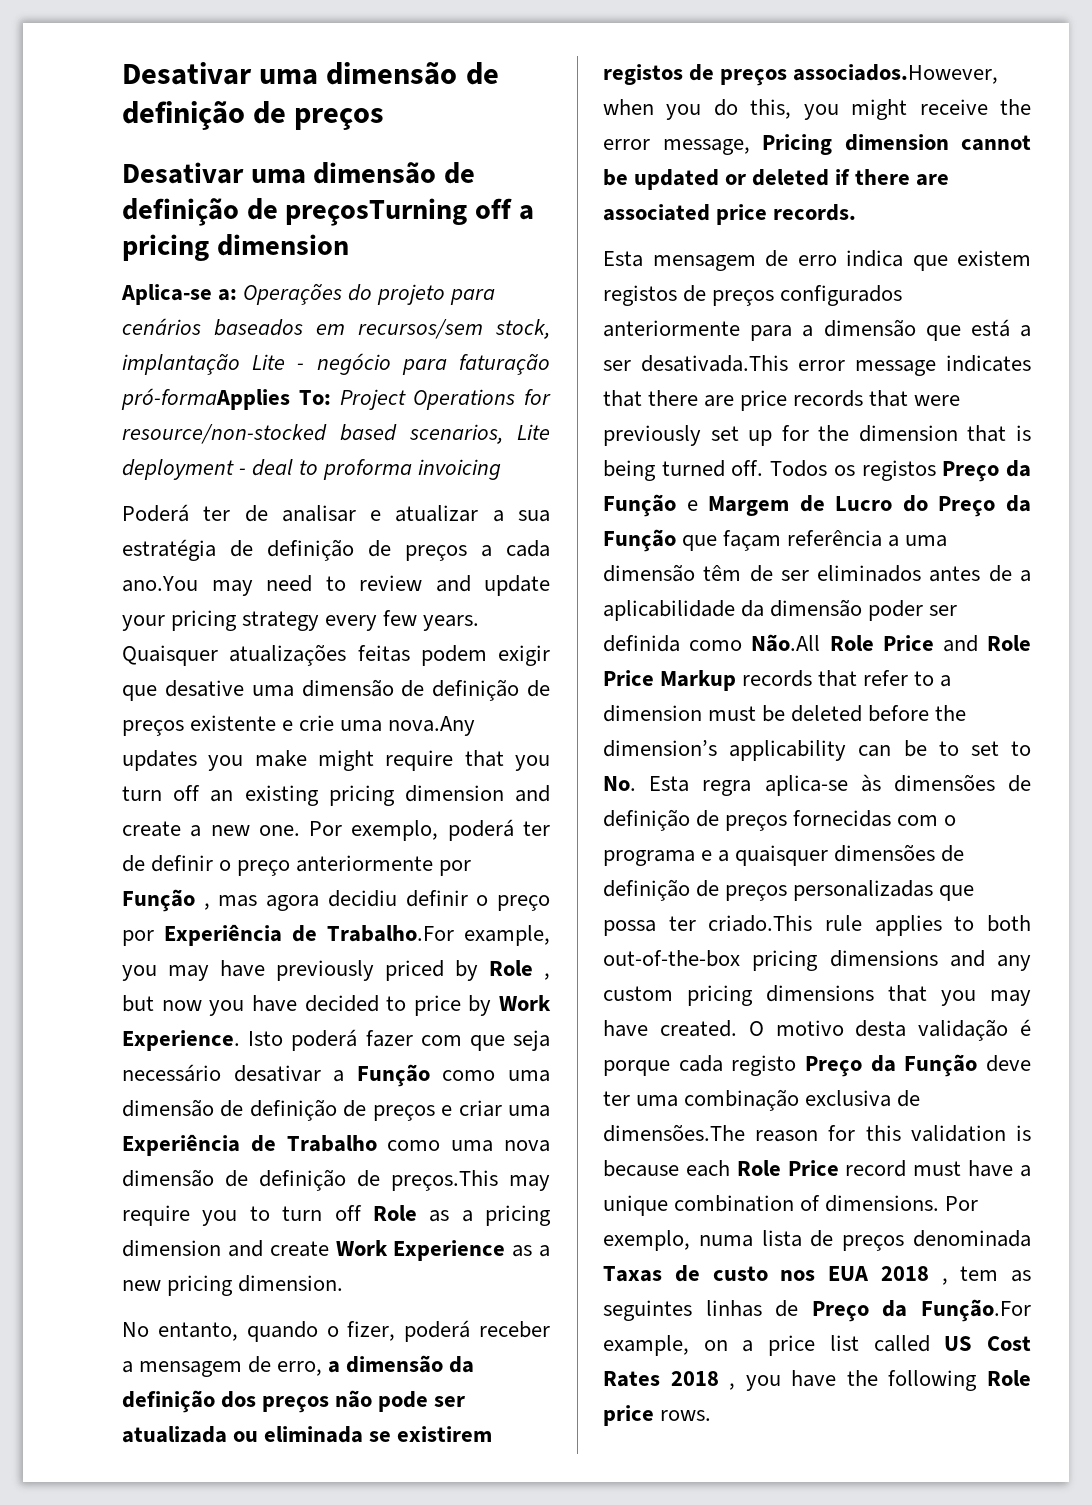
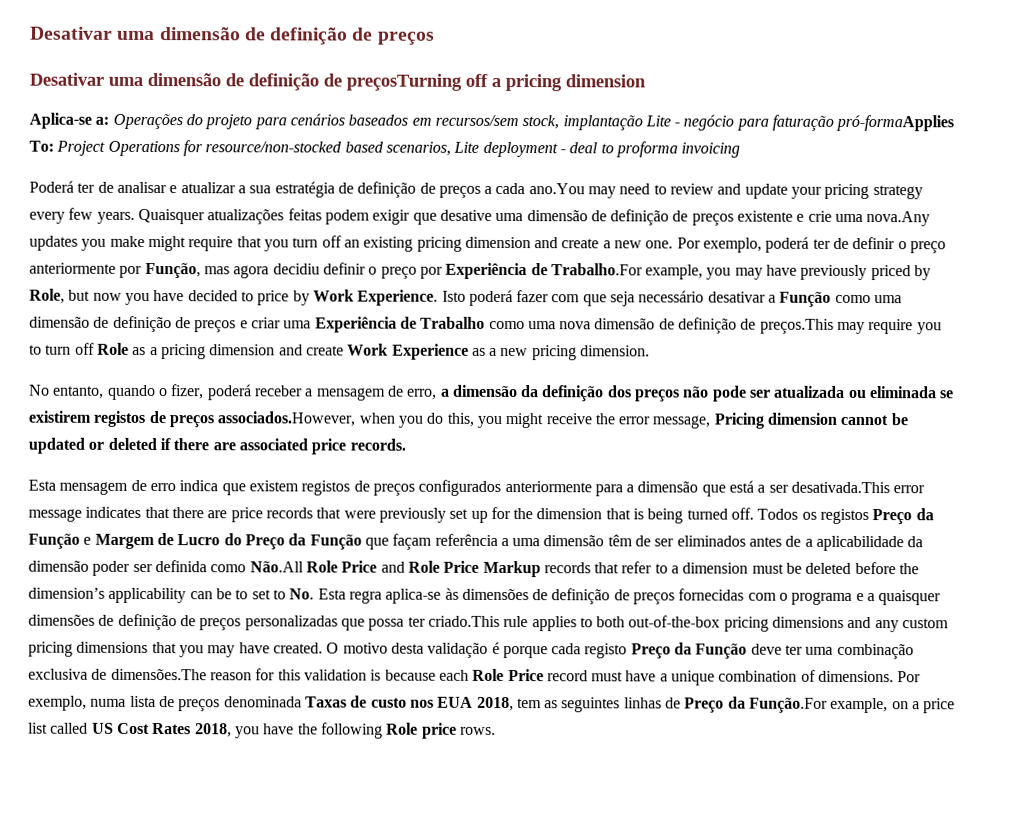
- Por exemplo, poderá ter de definir o preço anteriormente por Função , mas agora decidiu definir o preço por Experiência de Trabalho.For example, you may have previously priced by Role , but now you have decided to price by Work Experience.
+ Por exemplo, poderá ter de definir o preço anteriormente por Função, mas agora decidiu definir o preço por Experiência de Trabalho.For example, you may have previously priced by Role, but now you have decided to price by Work Experience.
- Por exemplo, numa lista de preços denominada Taxas de custo nos EUA 2018 , tem as seguintes linhas de Preço da Função.For example, on a price list called US Cost Rates 2018 , you have the following Role price rows.
+ Por exemplo, numa lista de preços denominada Taxas de custo nos EUA 2018, tem as seguintes linhas de Preço da Função.For example, on a price list called US Cost Rates 2018, you have the following Role price rows.

